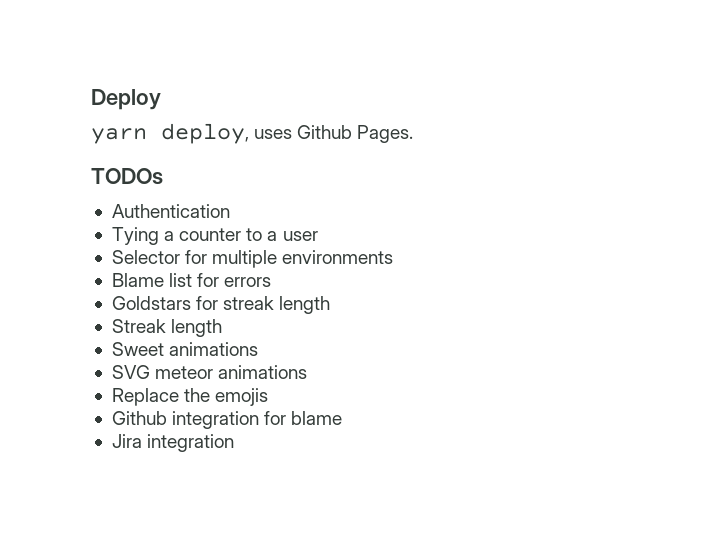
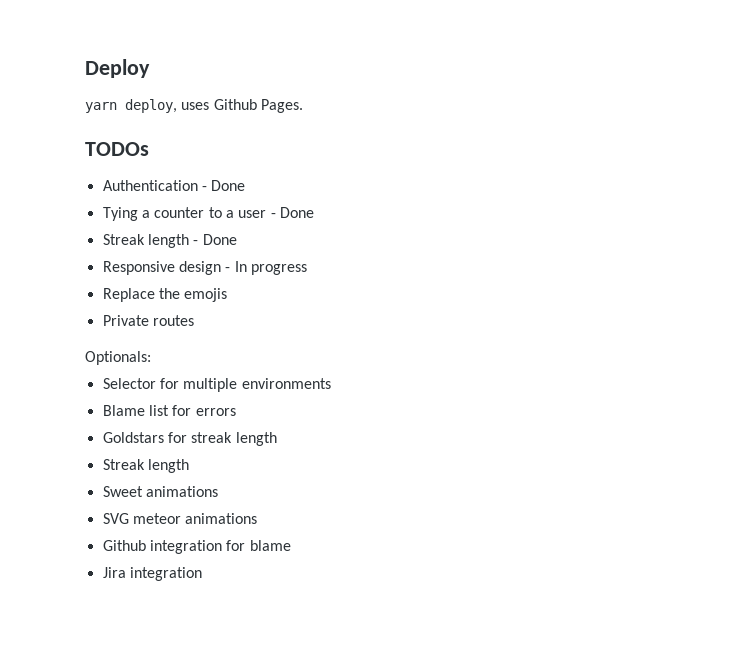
- Authentication
+ Authentication - Done
- Tying a counter to a user
+ Tying a counter to a user - Done
+ Streak length - Done
+ Responsive design - In progress
+ Replace the emojis
+ Private routes
+ Optionals:
- Replace the emojis

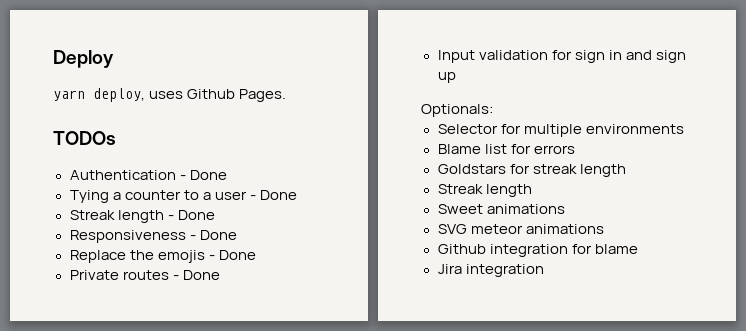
- Responsive design - In progress
+ Responsiveness - Done
- Replace the emojis
+ Replace the emojis - Done
- Private routes
+ Private routes - Done
+ Input validation for sign in and sign up

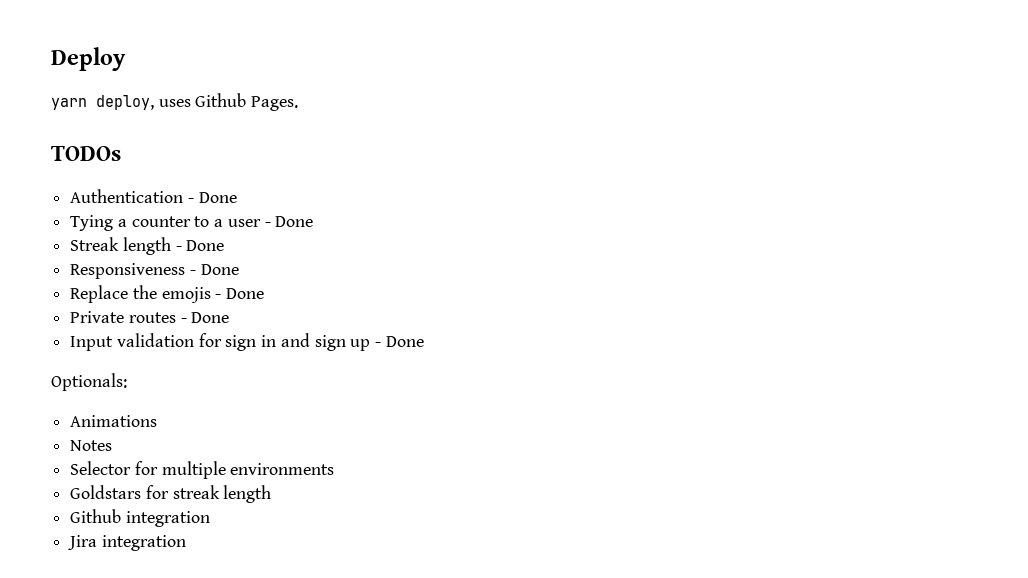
- Input validation for sign in and sign up
+ Input validation for sign in and sign up - Done
+ Animations
+ Notes
- Blame list for errors
  Goldstars for streak length
- Streak length
- Sweet animations
- SVG meteor animations
- Github integration for blame
+ Github integration

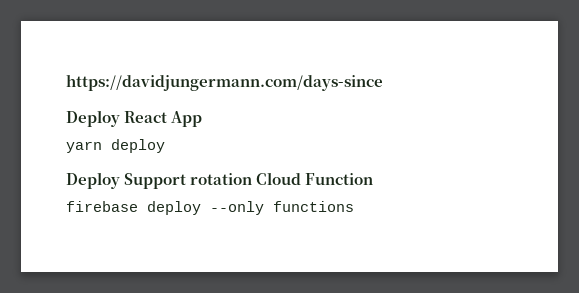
- Deploy
+ https://davidjungermann.com/days-since
+ Deploy React App
- yarn deploy, uses Github Pages.
- TODOs
- Authentication - Done
- Tying a counter to a user - Done
- Streak length - Done
- Responsiveness - Done
- Replace the emojis - Done
- Private routes - Done
- Input validation for sign in and sign up - Done
- Optionals:
- Animations
- Notes
- Selector for multiple environments
- Goldstars for streak length
- Github integration
- Jira integration
+ yarn deploy
+ Deploy Support rotation Cloud Function
+ firebase deploy --only functions

